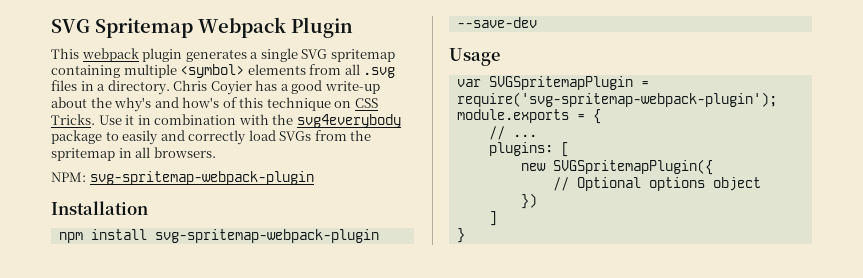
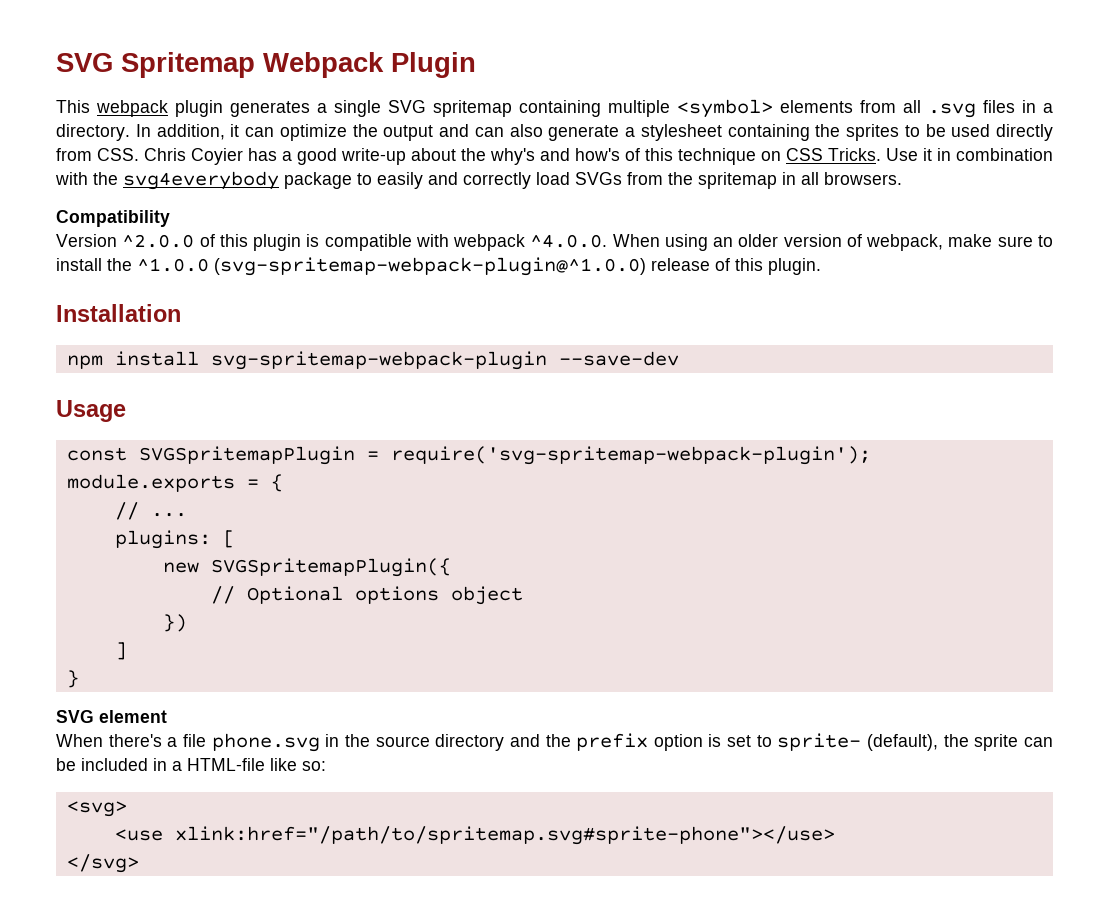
- Chris Coyier has a good write-up about the why's and how's of this technique on CSS Tricks.
+ In addition, it can optimize the output and can also generate a stylesheet containing the sprites to be used directly from CSS. Chris Coyier has a good write-up about the why's and how's of this technique on CSS Tricks.
- NPM: svg-spritemap-webpack-plugin
+ Compatibility
+ Version ^2.0.0 of this plugin is compatible with webpack ^4.0.0. When using an older version of webpack, make sure to install the ^1.0.0 (svg-spritemap-webpack-plugin@^1.0.0) release of this plugin.
- var SVGSpritemapPlugin = require('svg-spritemap-webpack-plugin');
+ const SVGSpritemapPlugin = require('svg-spritemap-webpack-plugin');
+ SVG element
+ When there's a file phone.svg in the source directory and the prefix option is set to sprite- (default), the sprite can be included in a HTML-file like so:
+ <svg>
+ <use xlink:href="/path/to/spritemap.svg#sprite-phone"></use>
+ </svg>

